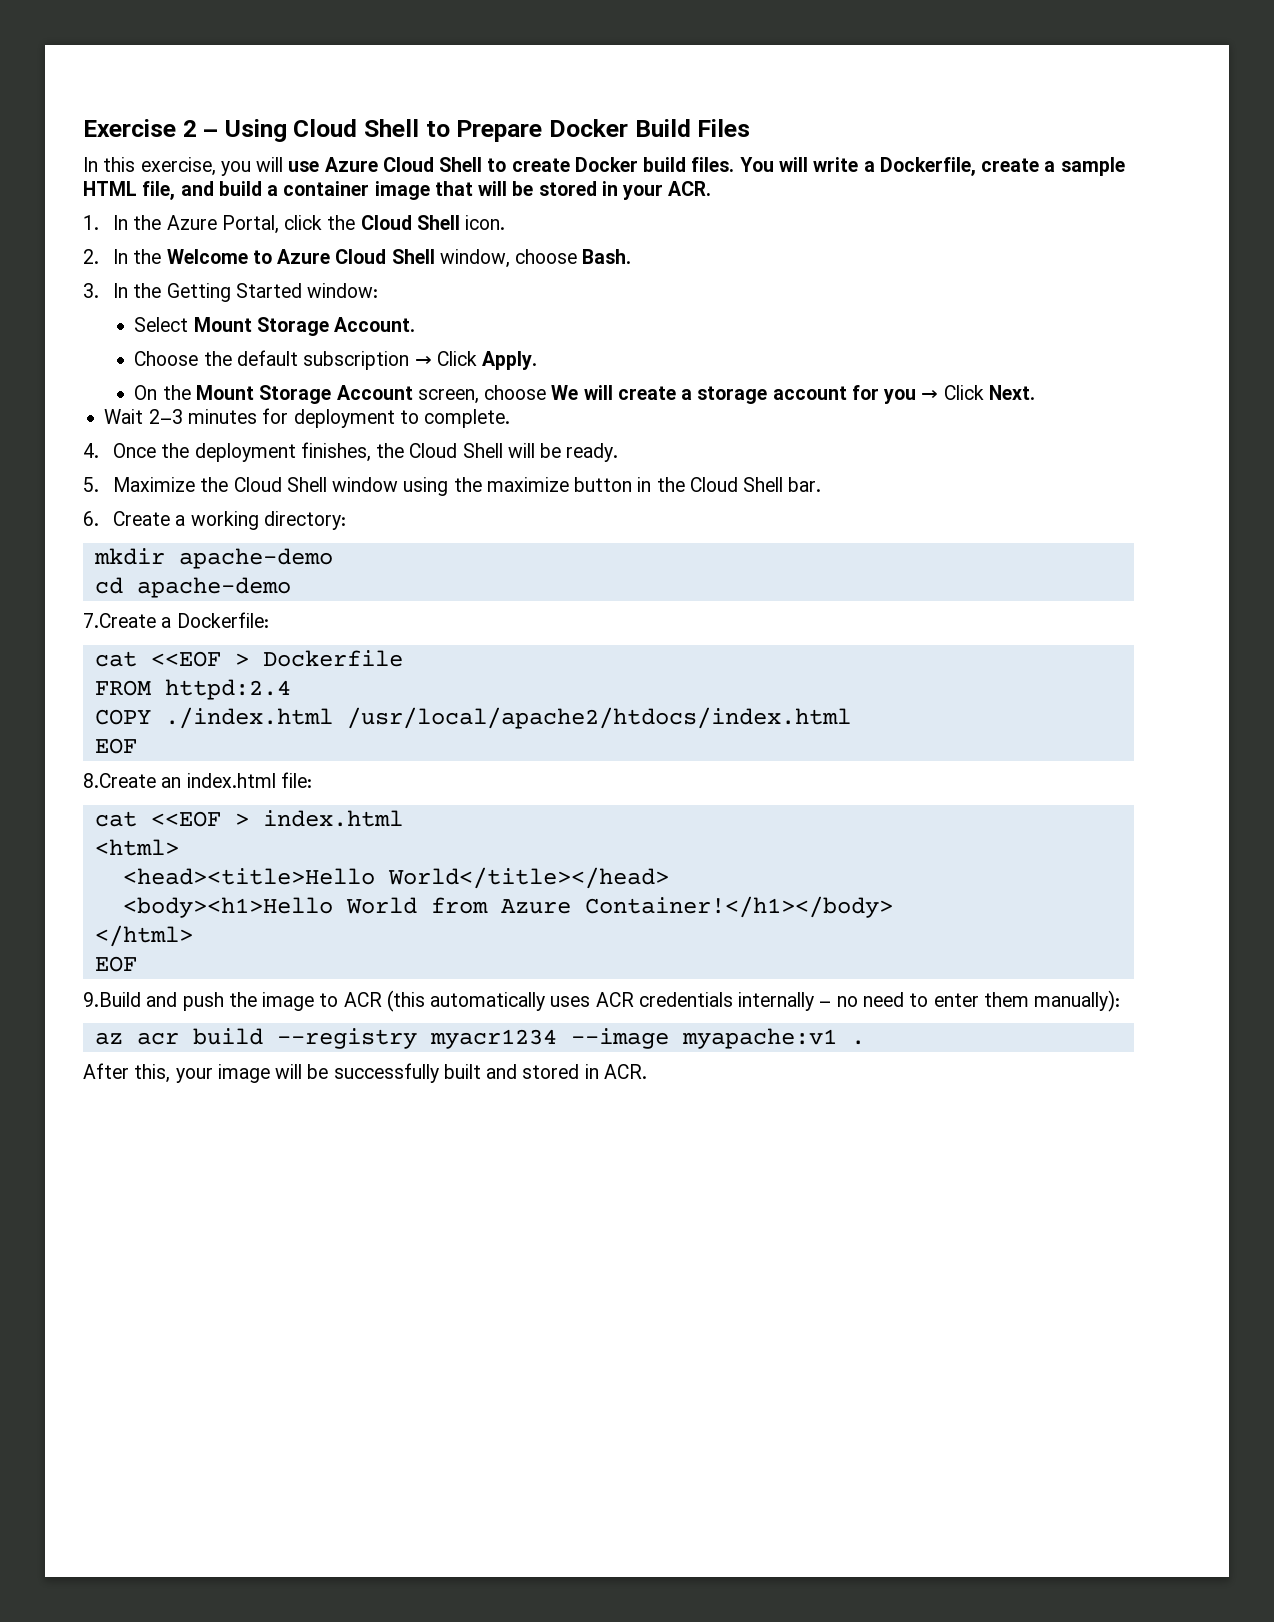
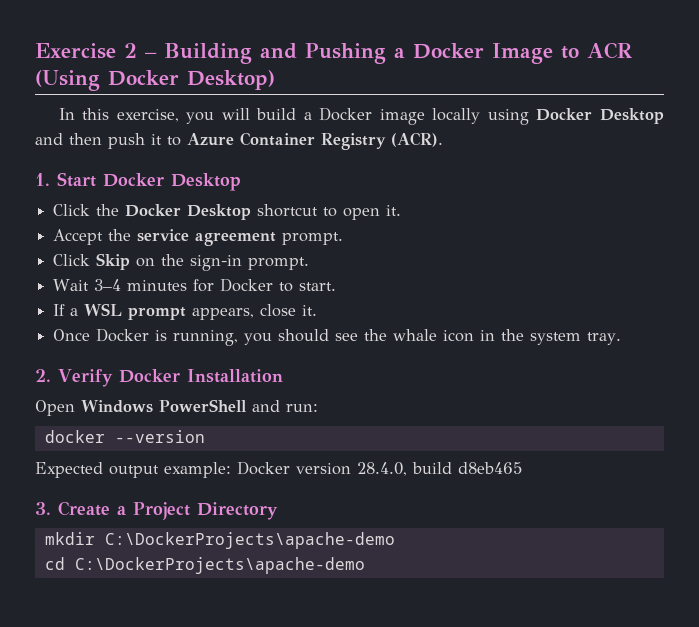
- Exercise 2 – Using Cloud Shell to Prepare Docker Build Files
+ Exercise 2 – Building and Pushing a Docker Image to ACR (Using Docker Desktop)
- In this exercise, you will use Azure Cloud Shell to create Docker build files. You will write a Dockerfile, create a sample HTML file, and build a container image that will be stored in your ACR.
- 1. In the Azure Portal, click the Cloud Shell icon.
- 2. In the Welcome to Azure Cloud Shell window, choose Bash.
- 3. In the Getting Started window:
- Select Mount Storage Account.
- Choose the default subscription → Click Apply.
- On the Mount Storage Account screen, choose We will create a storage account for you → Click Next.
+ In this exercise, you will build a Docker image locally using Docker Desktop and then push it to Azure Container Registry (ACR).
+ 1. Start Docker Desktop
+ Click the Docker Desktop shortcut to open it.
+ Accept the service agreement prompt.
+ Click Skip on the sign-in prompt.
- Wait 2–3 minutes for deployment to complete.
- 4. Once the deployment finishes, the Cloud Shell will be ready.
- 5. Maximize the Cloud Shell window using the maximize button in the Cloud Shell bar.
- 6. Create a working directory:
+ Wait 3–4 minutes for Docker to start.
+ If a WSL prompt appears, close it.
+ Once Docker is running, you should see the whale icon in the system tray.
+ 2. Verify Docker Installation
+ Open Windows PowerShell and run:
+ docker --version
+ Expected output example: Docker version 28.4.0, build d8eb465
+ 3. Create a Project Directory
- mkdir apache-demo
+ mkdir C:\DockerProjects\apache-demo
- cd apache-demo
- 7.Create a Dockerfile:
- cat <<EOF > Dockerfile
- FROM httpd:2.4
- COPY ./index.html /usr/local/apache2/htdocs/index.html
- EOF
- 8.Create an index.html file:
- cat <<EOF > index.html
- <html>
- <head><title>Hello World</title></head>
- <body><h1>Hello World from Azure Container!</h1></body>
- </html>
- EOF
- 9.Build and push the image to ACR (this automatically uses ACR credentials internally – no need to enter them manually):
- az acr build --registry myacr1234 --image myapache:v1 .
- After this, your image will be successfully built and stored in ACR.
+ cd C:\DockerProjects\apache-demo

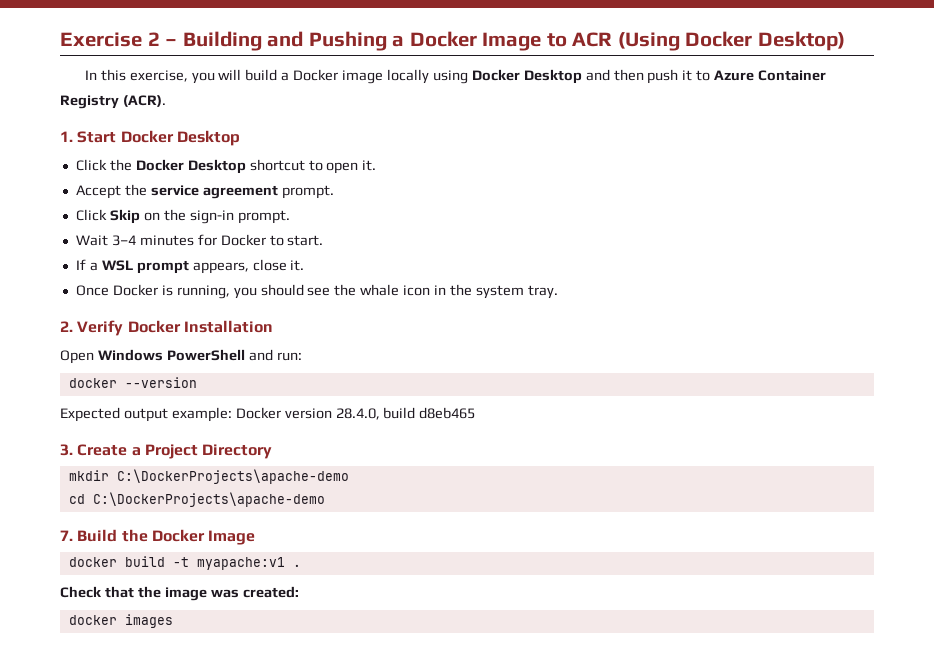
+ 7. Build the Docker Image
+ docker build -t myapache:v1 .
+ Check that the image was created:
+ docker images

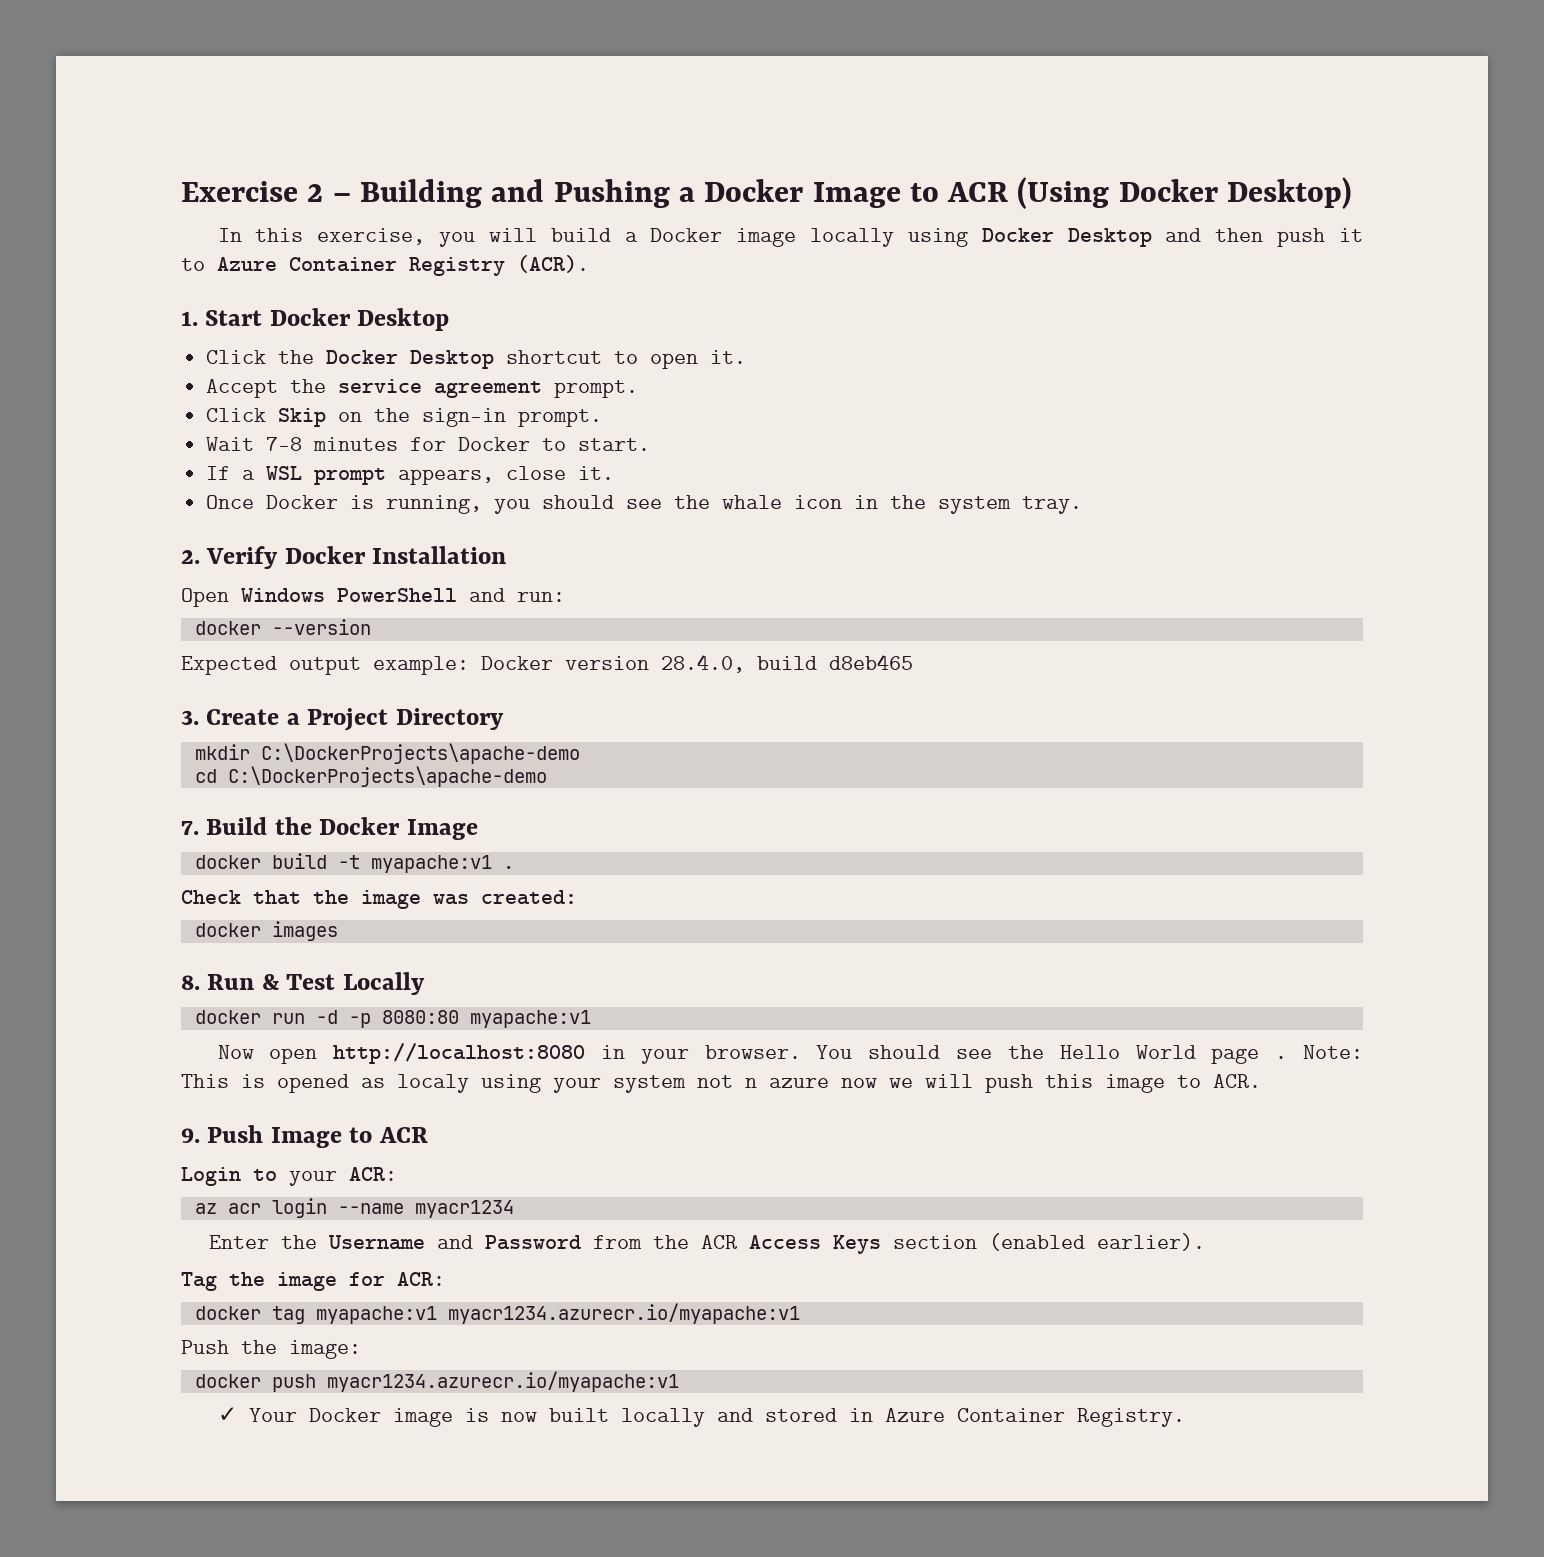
- Wait 3–4 minutes for Docker to start.
+ Wait 7-8 minutes for Docker to start.
+ 8. Run & Test Locally
+ docker run -d -p 8080:80 myapache:v1
+ Now open http://localhost:8080 in your browser. You should see the Hello World page . Note: This is opened as localy using your system not n azure now we will push this image to ACR.
+ 9. Push Image to ACR
+ Login to your ACR:
+ az acr login --name myacr1234
+ Enter the Username and Password from the ACR Access Keys section (enabled earlier).
+ Tag the image for ACR:
+ docker tag myapache:v1 myacr1234.azurecr.io/myapache:v1
+ Push the image:
+ docker push myacr1234.azurecr.io/myapache:v1
+ ✓ Your Docker image is now built locally and stored in Azure Container Registry.

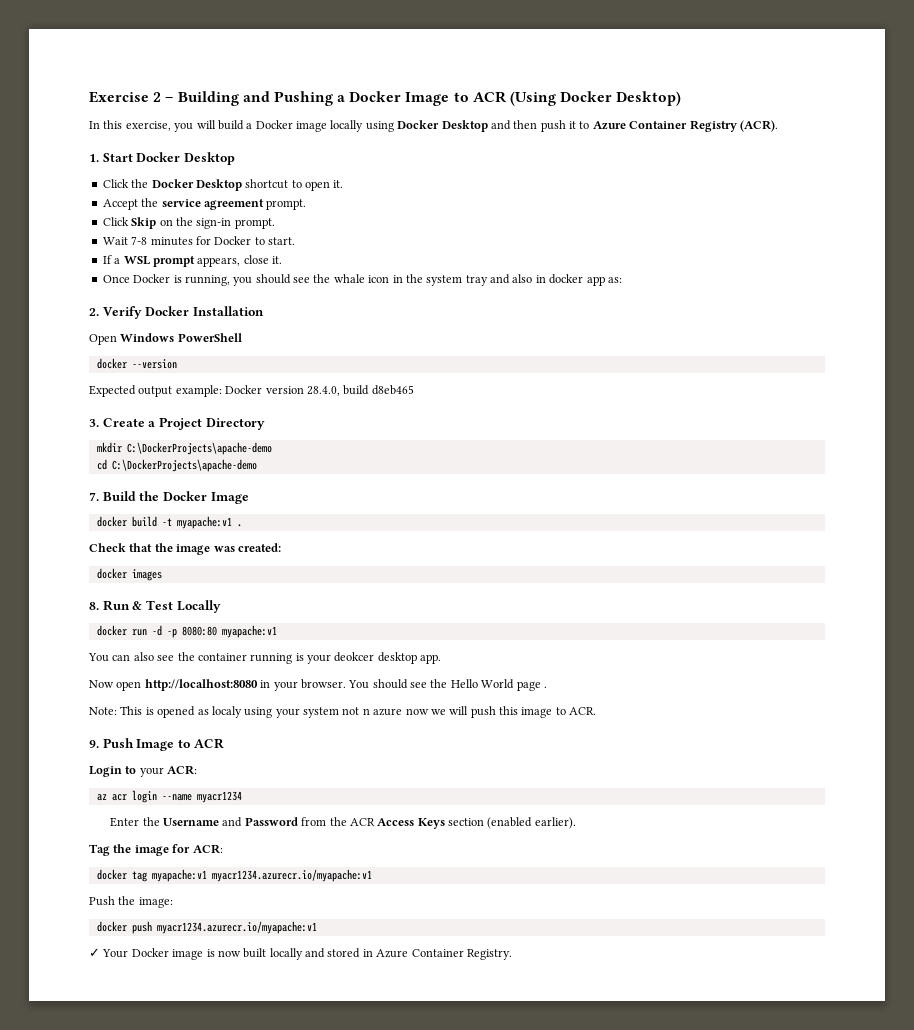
- Once Docker is running, you should see the whale icon in the system tray.
+ Once Docker is running, you should see the whale icon in the system tray and also in docker app as:
- Open Windows PowerShell and run:
+ Open Windows PowerShell
+ You can also see the container running is your deokcer desktop app.
- You should see the Hello World page . Note: This is opened as localy using your system not n azure now we will push this image to ACR.
+ You should see the Hello World page .
+ Note: This is opened as localy using your system not n azure now we will push this image to ACR.

